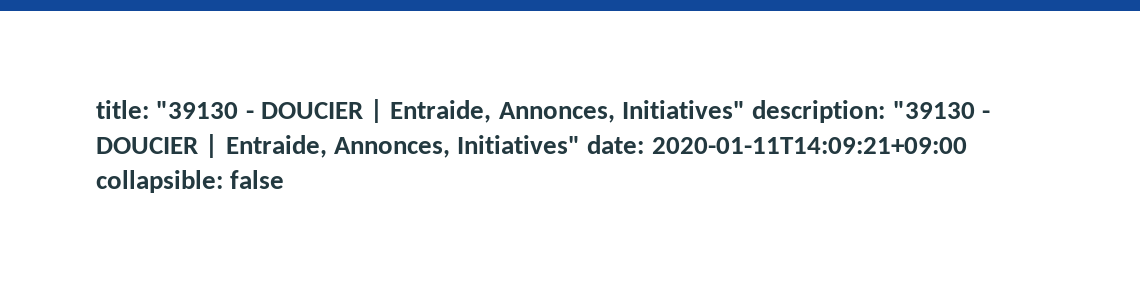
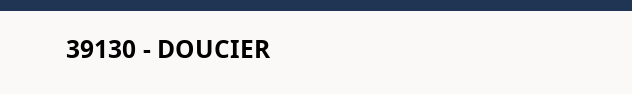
- title: "39130 - DOUCIER | Entraide, Annonces, Initiatives" description: "39130 - DOUCIER | Entraide, Annonces, Initiatives" date: 2020-01-11T14:09:21+09:00 collapsible: false
+ 39130 - DOUCIER

